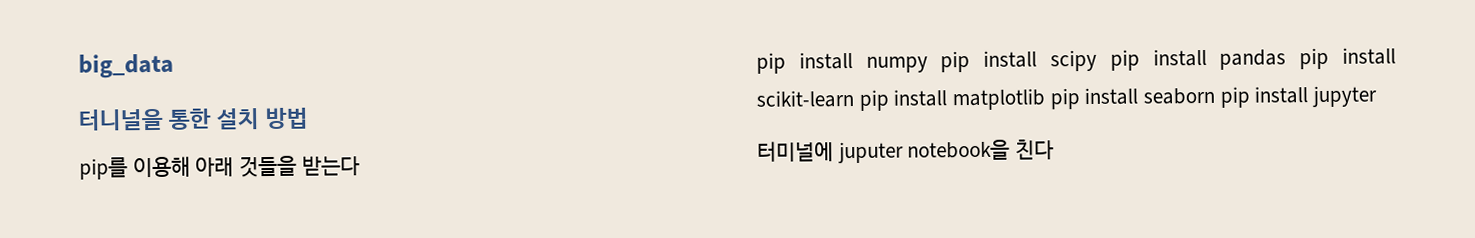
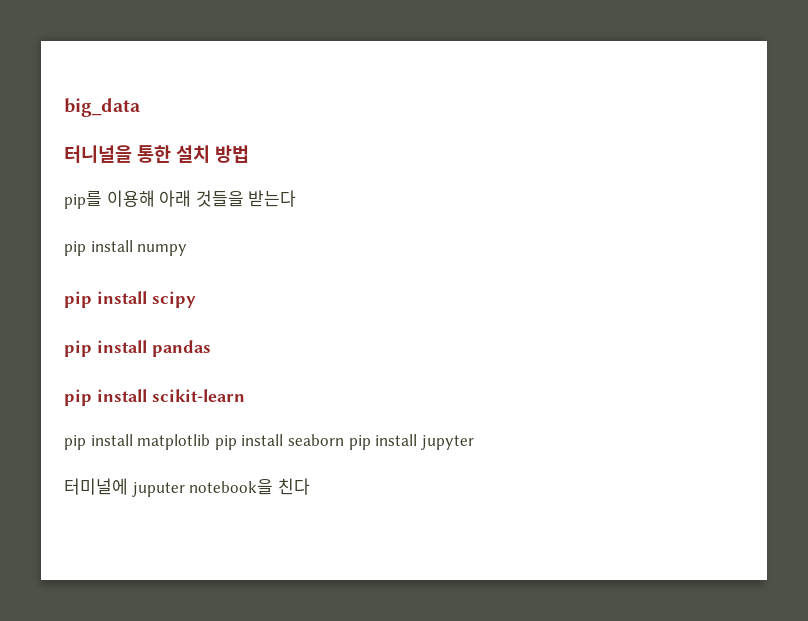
- pip install numpy pip install scipy pip install pandas pip install scikit-learn pip install matplotlib pip install seaborn pip install jupyter
+ pip install numpy
+ pip install scipy
+ pip install pandas
+ pip install scikit-learn
+ pip install matplotlib pip install seaborn pip install jupyter

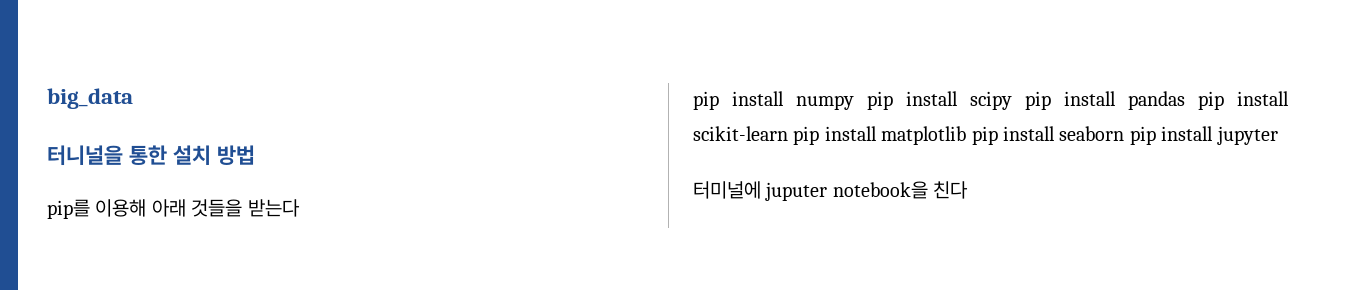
- pip install numpy
- pip install scipy
- pip install pandas
- pip install scikit-learn
- pip install matplotlib pip install seaborn pip install jupyter
+ pip install numpy pip install scipy pip install pandas pip install scikit-learn pip install matplotlib pip install seaborn pip install jupyter

